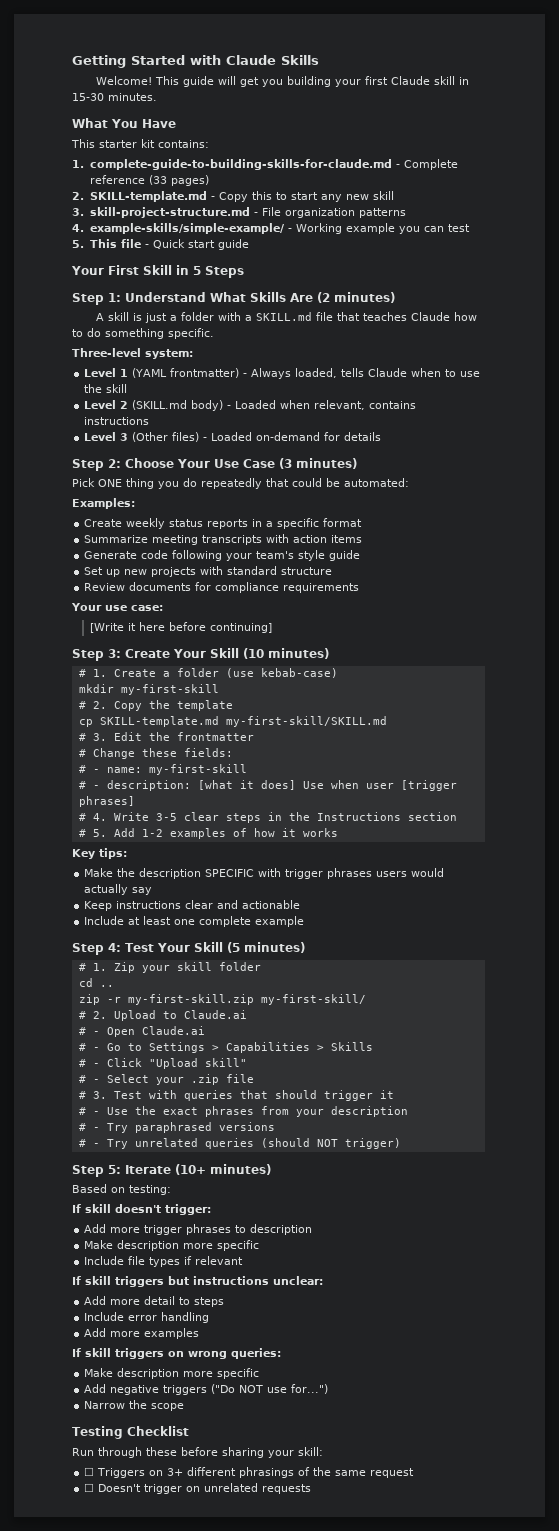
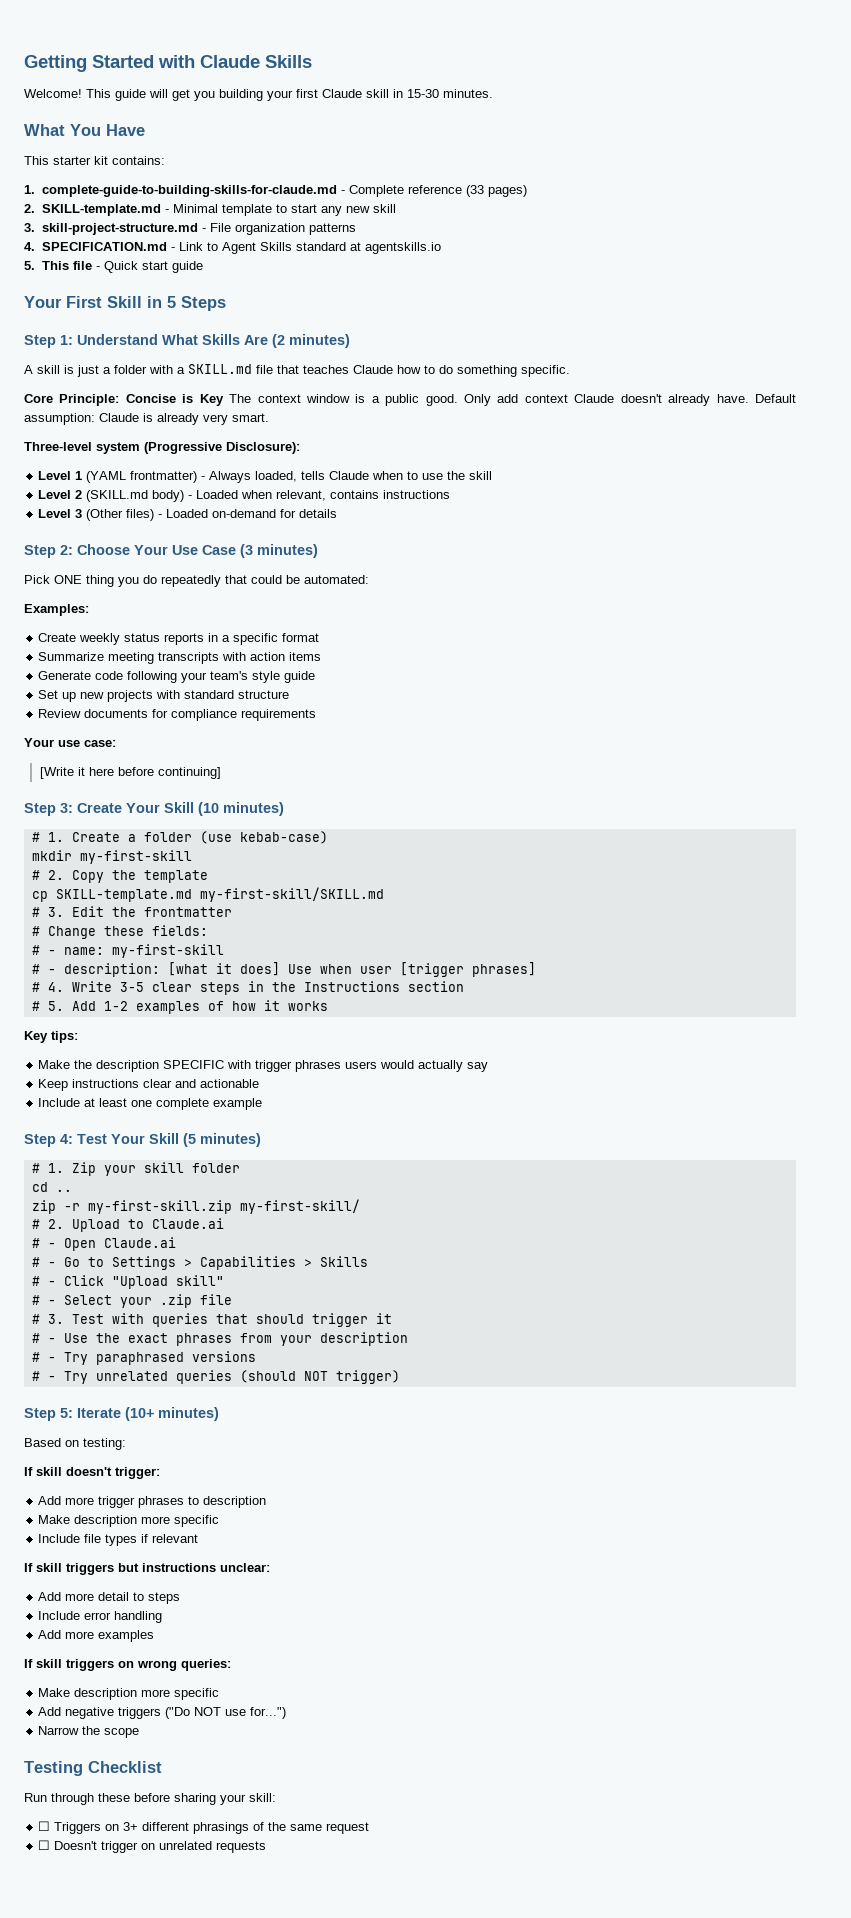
- 2. SKILL-template.md - Copy this to start any new skill
+ 2. SKILL-template.md - Minimal template to start any new skill
- 4. example-skills/simple-example/ - Working example you can test
+ 4. SPECIFICATION.md - Link to Agent Skills standard at agentskills.io
- Three-level system:
+ Core Principle: Concise is Key The context window is a public good. Only add context Claude doesn't already have. Default assumption: Claude is already very smart.
+ Three-level system (Progressive Disclosure):

